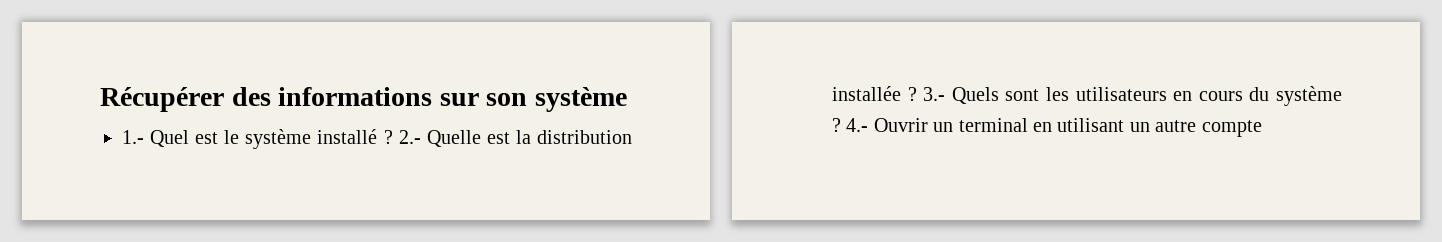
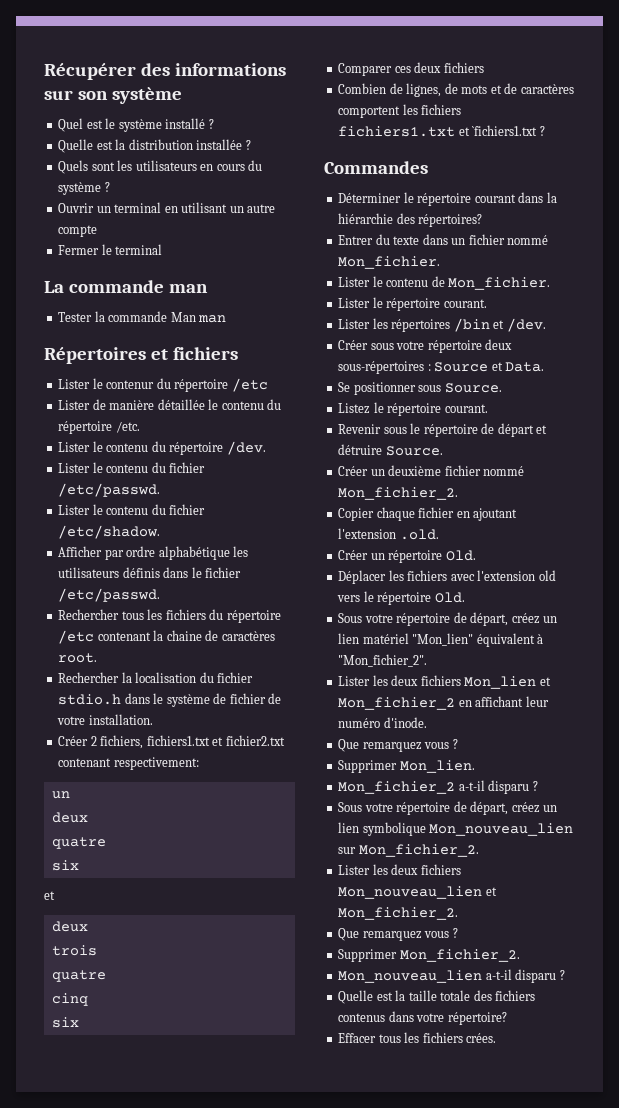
- 1.- Quel est le système installé ? 2.- Quelle est la distribution installée ? 3.- Quels sont les utilisateurs en cours du système ? 4.- Ouvrir un terminal en utilisant un autre compte
+ Quel est le système installé ?
+ Quelle est la distribution installée ?
+ Quels sont les utilisateurs en cours du système ?
+ Ouvrir un terminal en utilisant un autre compte
+ Fermer le terminal
+ La commande man
+ Tester la commande Man man
+ Répertoires et fichiers
+ Lister le contenur du répertoire /etc
+ Lister de manière détaillée le contenu du répertoire /etc.
+ Lister le contenu du répertoire /dev.
+ Lister le contenu du fichier /etc/passwd.
+ Lister le contenu du fichier /etc/shadow.
+ Afficher par ordre alphabétique les utilisateurs définis dans le fichier /etc/passwd.
+ Rechercher tous les fichiers du répertoire /etc contenant la chaine de caractères root.
+ Rechercher la localisation du fichier stdio.h dans le système de fichier de votre installation.
+ Créer 2 fichiers, fichiers1.txt et fichier2.txt contenant respectivement:
+ un
+ deux
+ quatre
+ six
+ et
+ deux
+ trois
+ quatre
+ cinq
+ six
+ Comparer ces deux fichiers
+ Combien de lignes, de mots et de caractères comportent les fichiers fichiers1.txt et `fichiers1.txt ?
+ Commandes
+ Déterminer le répertoire courant dans la hiérarchie des répertoires?
+ Entrer du texte dans un fichier nommé Mon_fichier.
+ Lister le contenu de Mon_fichier.
+ Lister le répertoire courant.
+ Lister les répertoires /bin et /dev.
+ Créer sous votre répertoire deux sous-répertoires : Source et Data.
+ Se positionner sous Source.
+ Listez le répertoire courant.
+ Revenir sous le répertoire de départ et détruire Source.
+ Créer un deuxième fichier nommé Mon_fichier_2.
+ Copier chaque fichier en ajoutant l'extension .old.
+ Créer un répertoire Old.
+ Déplacer les fichiers avec l'extension old vers le répertoire Old.
+ Sous votre répertoire de départ, créez un lien matériel "Mon_lien" équivalent à "Mon_fichier_2".
+ Lister les deux fichiers Mon_lien et Mon_fichier_2 en affichant leur numéro d'inode.
+ Que remarquez vous ?
+ Supprimer Mon_lien.
+ Mon_fichier_2 a-t-il disparu ?
+ Sous votre répertoire de départ, créez un lien symbolique Mon_nouveau_lien sur Mon_fichier_2.
+ Lister les deux fichiers Mon_nouveau_lien et Mon_fichier_2.
+ Que remarquez vous ?
+ Supprimer Mon_fichier_2.
+ Mon_nouveau_lien a-t-il disparu ?
+ Quelle est la taille totale des fichiers contenus dans votre répertoire?
+ Effacer tous les fichiers crées.

